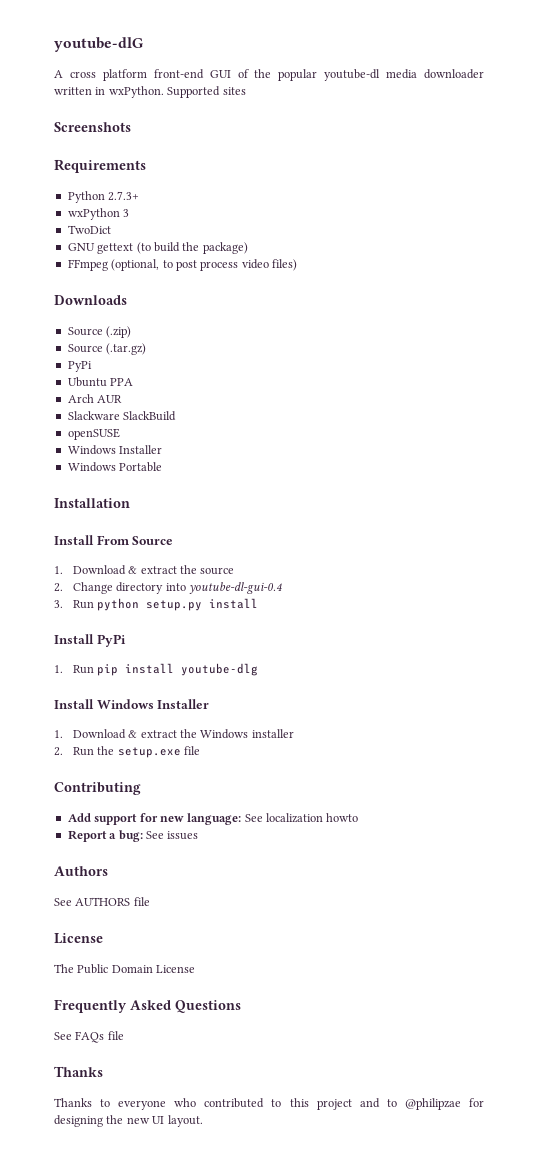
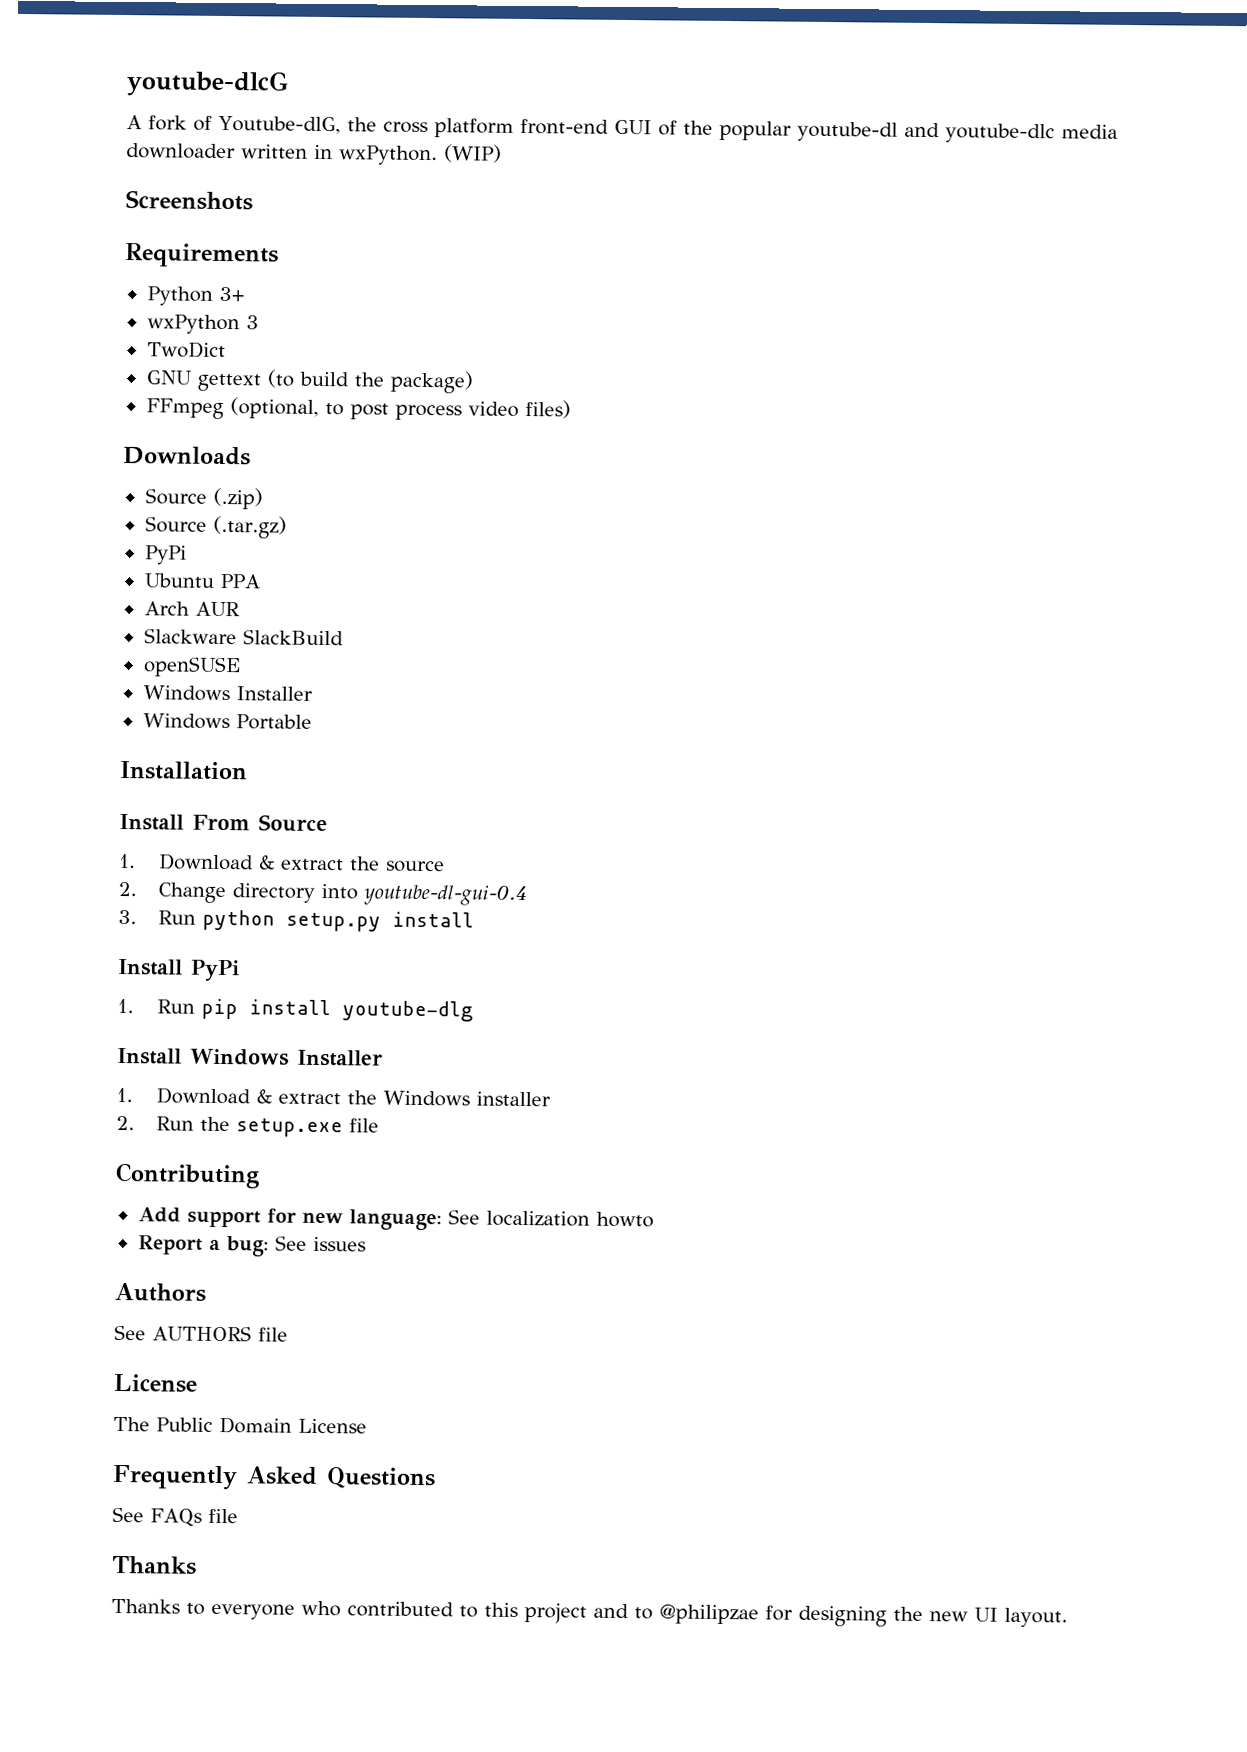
- youtube-dlG
+ youtube-dlcG
- A cross platform front-end GUI of the popular youtube-dl media downloader written in wxPython.
+ A fork of Youtube-dlG, the cross platform front-end GUI of the popular youtube-dl and youtube-dlc media downloader written in wxPython.
- Supported sites
+ (WIP)
- Python 2.7.3+
+ Python 3+

